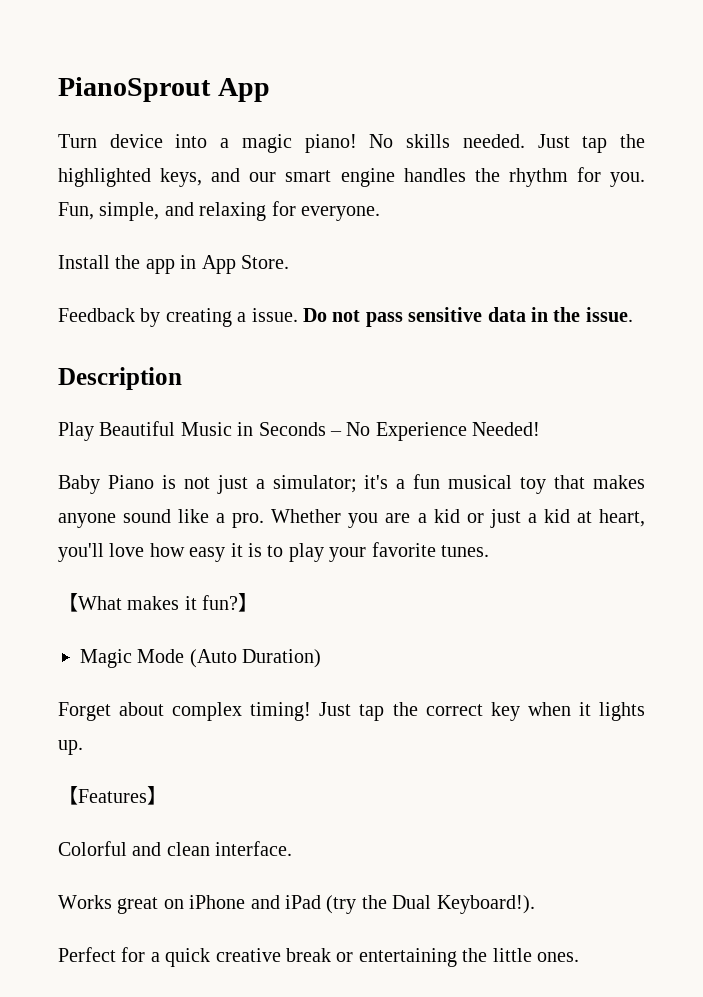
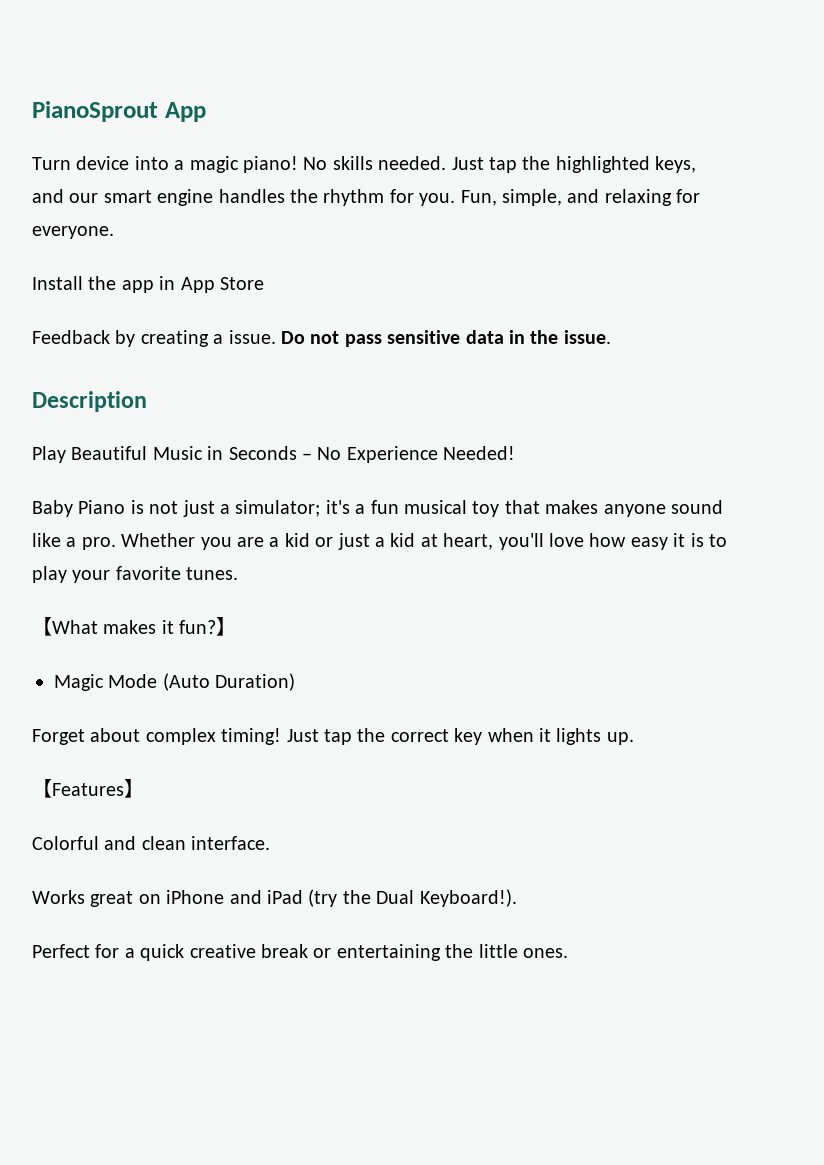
- Install the app in App Store.
+ Install the app in App Store

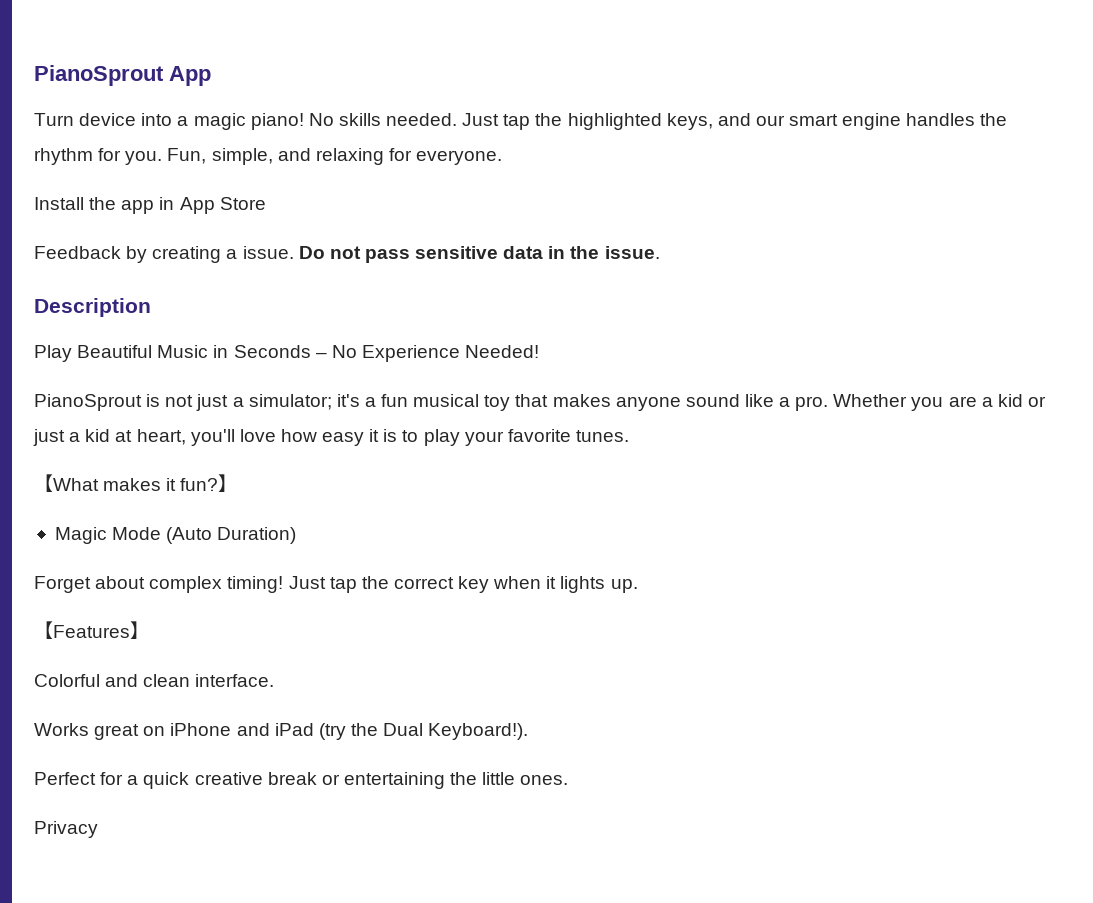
- Baby Piano is not just a simulator; it's a fun musical toy that makes anyone sound like a pro.
+ PianoSprout is not just a simulator; it's a fun musical toy that makes anyone sound like a pro.
+ Privacy

